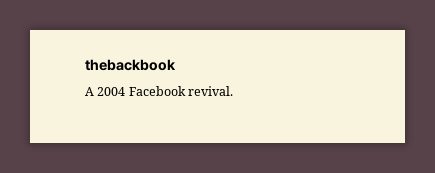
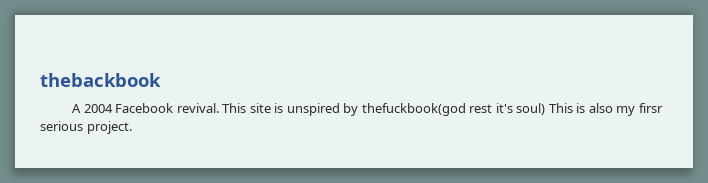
+ This site is unspired by thefuckbook(god rest it's soul) This is also my firsr serious project.

